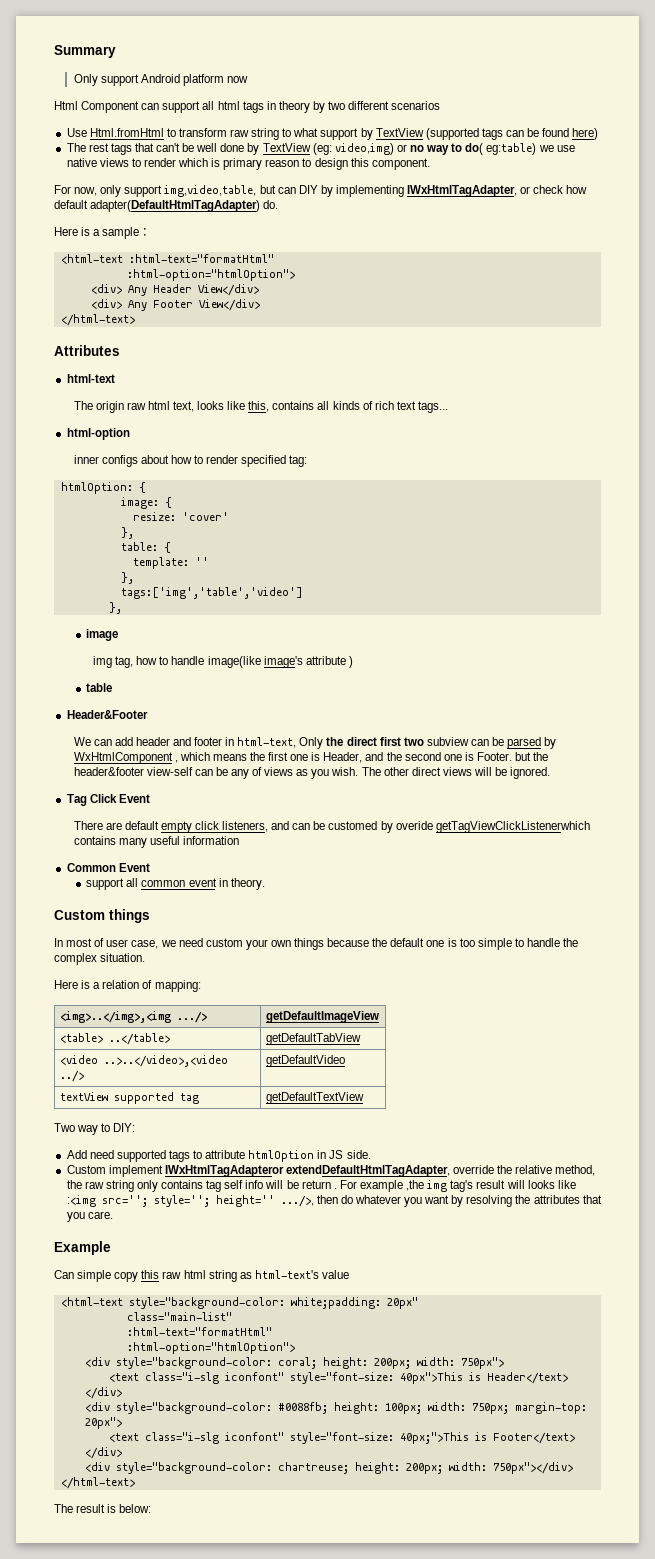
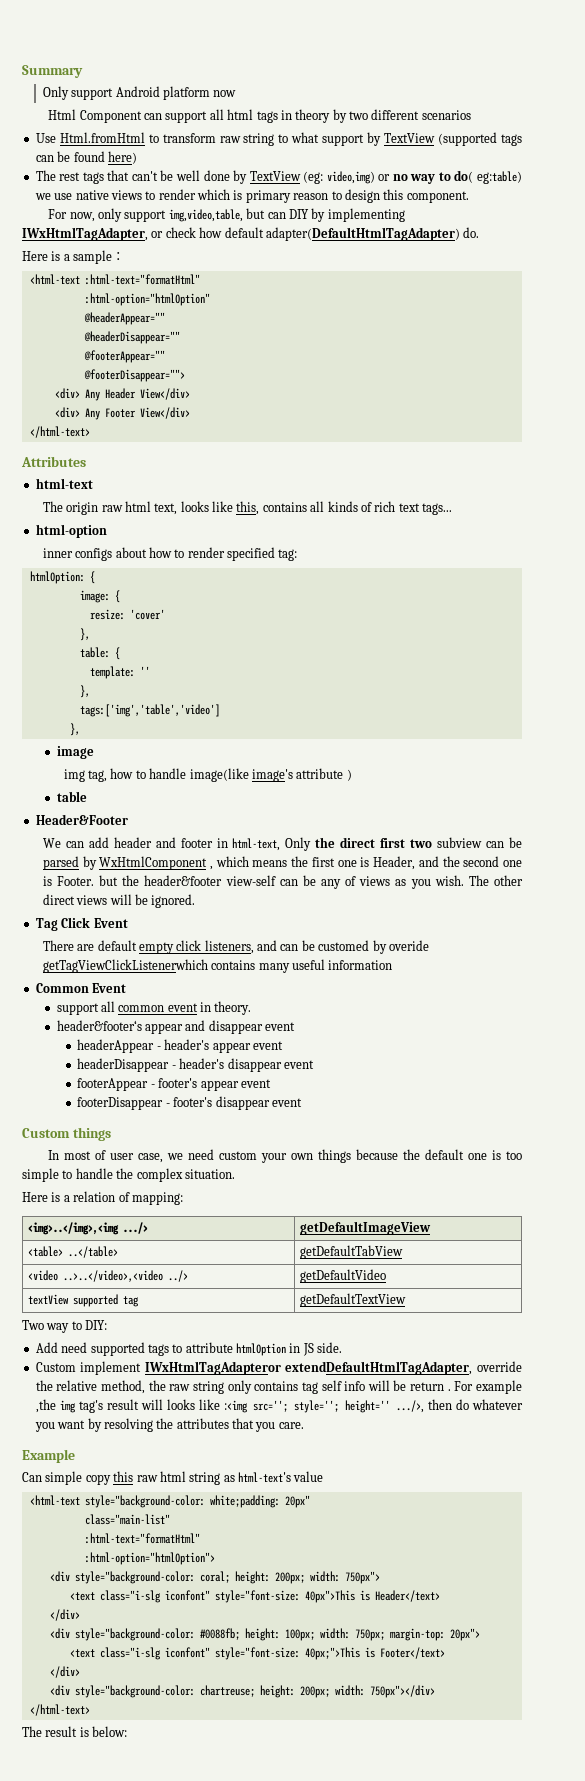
  <html-text :html-text="formatHtml"
- :html-option="htmlOption">
+ :html-option="htmlOption"
+ @headerAppear=""
+ @headerDisappear=""
+ @footerAppear=""
+ @footerDisappear="">
+ header&footer‘s appear and disappear event
+ headerAppear - header's appear event
+ headerDisappear - header's disappear event
+ footerAppear - footer's appear event
+ footerDisappear - footer's disappear event

